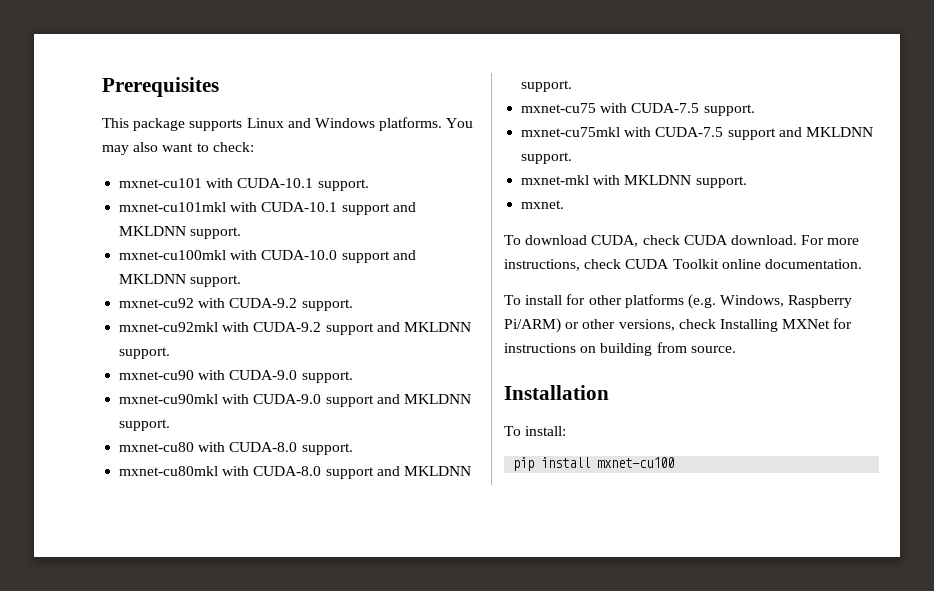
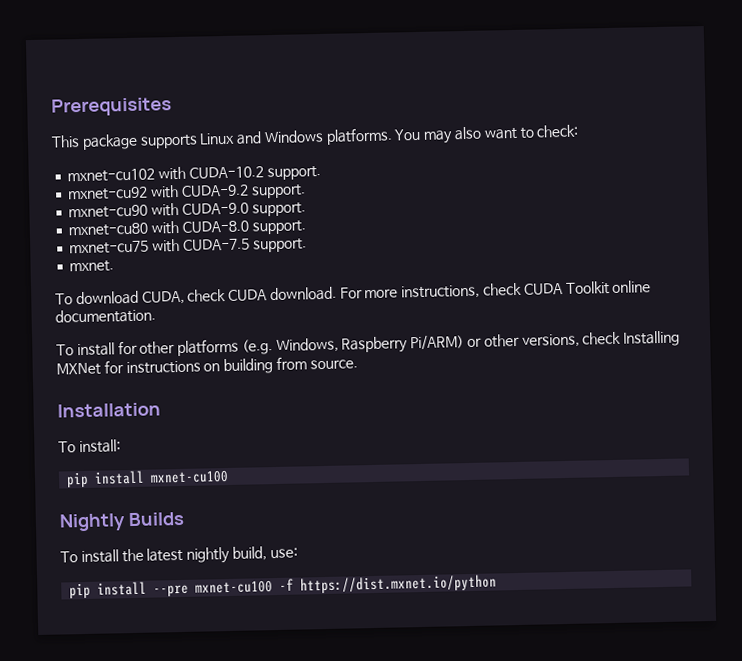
- mxnet-cu101 with CUDA-10.1 support.
- mxnet-cu101mkl with CUDA-10.1 support and MKLDNN support.
- mxnet-cu100mkl with CUDA-10.0 support and MKLDNN support.
+ mxnet-cu102 with CUDA-10.2 support.
- mxnet-cu92mkl with CUDA-9.2 support and MKLDNN support.
  mxnet-cu90 with CUDA-9.0 support.
- mxnet-cu90mkl with CUDA-9.0 support and MKLDNN support.
  mxnet-cu80 with CUDA-8.0 support.
- mxnet-cu80mkl with CUDA-8.0 support and MKLDNN support.
  mxnet-cu75 with CUDA-7.5 support.
- mxnet-cu75mkl with CUDA-7.5 support and MKLDNN support.
- mxnet-mkl with MKLDNN support.
+ Nightly Builds
+ To install the latest nightly build, use:
+ pip install --pre mxnet-cu100 -f https://dist.mxnet.io/python

